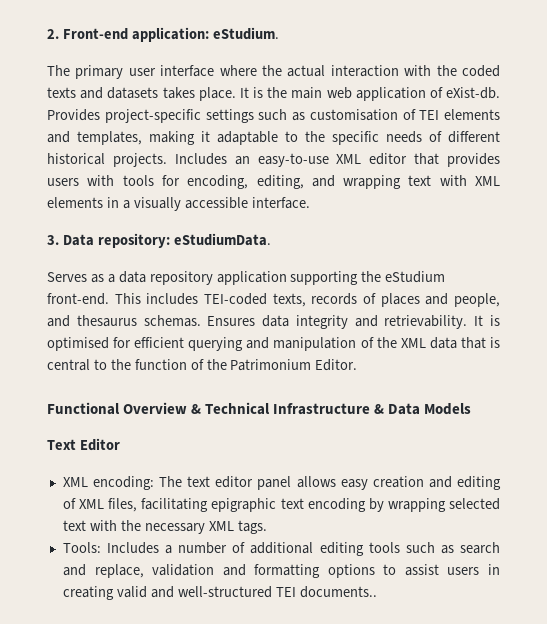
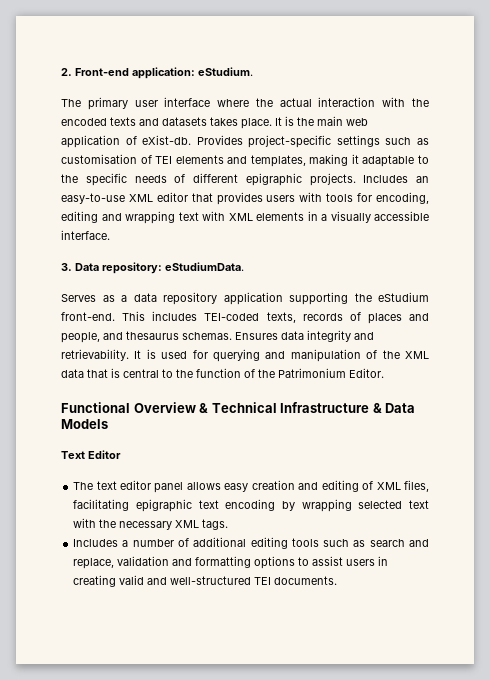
- The primary user interface where the actual interaction with the coded texts and datasets takes place.
+ The primary user interface where the actual interaction with the encoded texts and datasets takes place.
- Provides project-specific settings such as customisation of TEI elements and templates, making it adaptable to the specific needs of different historical projects.
+ Provides project-specific settings such as customisation of TEI elements and templates, making it adaptable to the specific needs of different epigraphic projects.
- Includes an easy-to-use XML editor that provides users with tools for encoding, editing, and wrapping text with XML elements in a visually accessible interface.
+ Includes an easy-to-use XML editor that provides users with tools for encoding, editing and wrapping text with XML elements in a visually accessible interface.
- It is optimised for efficient querying and manipulation of the XML data that is central to the function of the Patrimonium Editor.
+ It is used for querying and manipulation of the XML data that is central to the function of the Patrimonium Editor.
- XML encoding: The text editor panel allows easy creation and editing of XML files, facilitating epigraphic text encoding by wrapping selected text with the necessary XML tags.
+ The text editor panel allows easy creation and editing of XML files, facilitating epigraphic text encoding by wrapping selected text with the necessary XML tags.
- Tools: Includes a number of additional editing tools such as search and replace, validation and formatting options to assist users in creating valid and well-structured TEI documents..
+ Includes a number of additional editing tools such as search and replace, validation and formatting options to assist users in creating valid and well-structured TEI documents.

